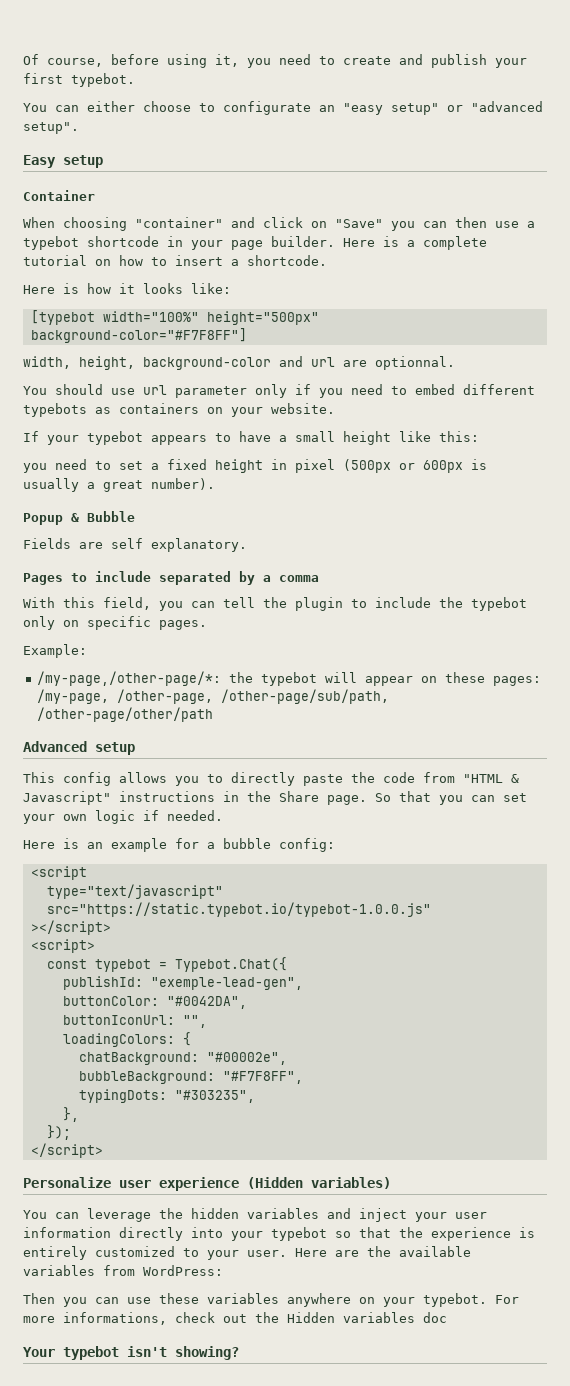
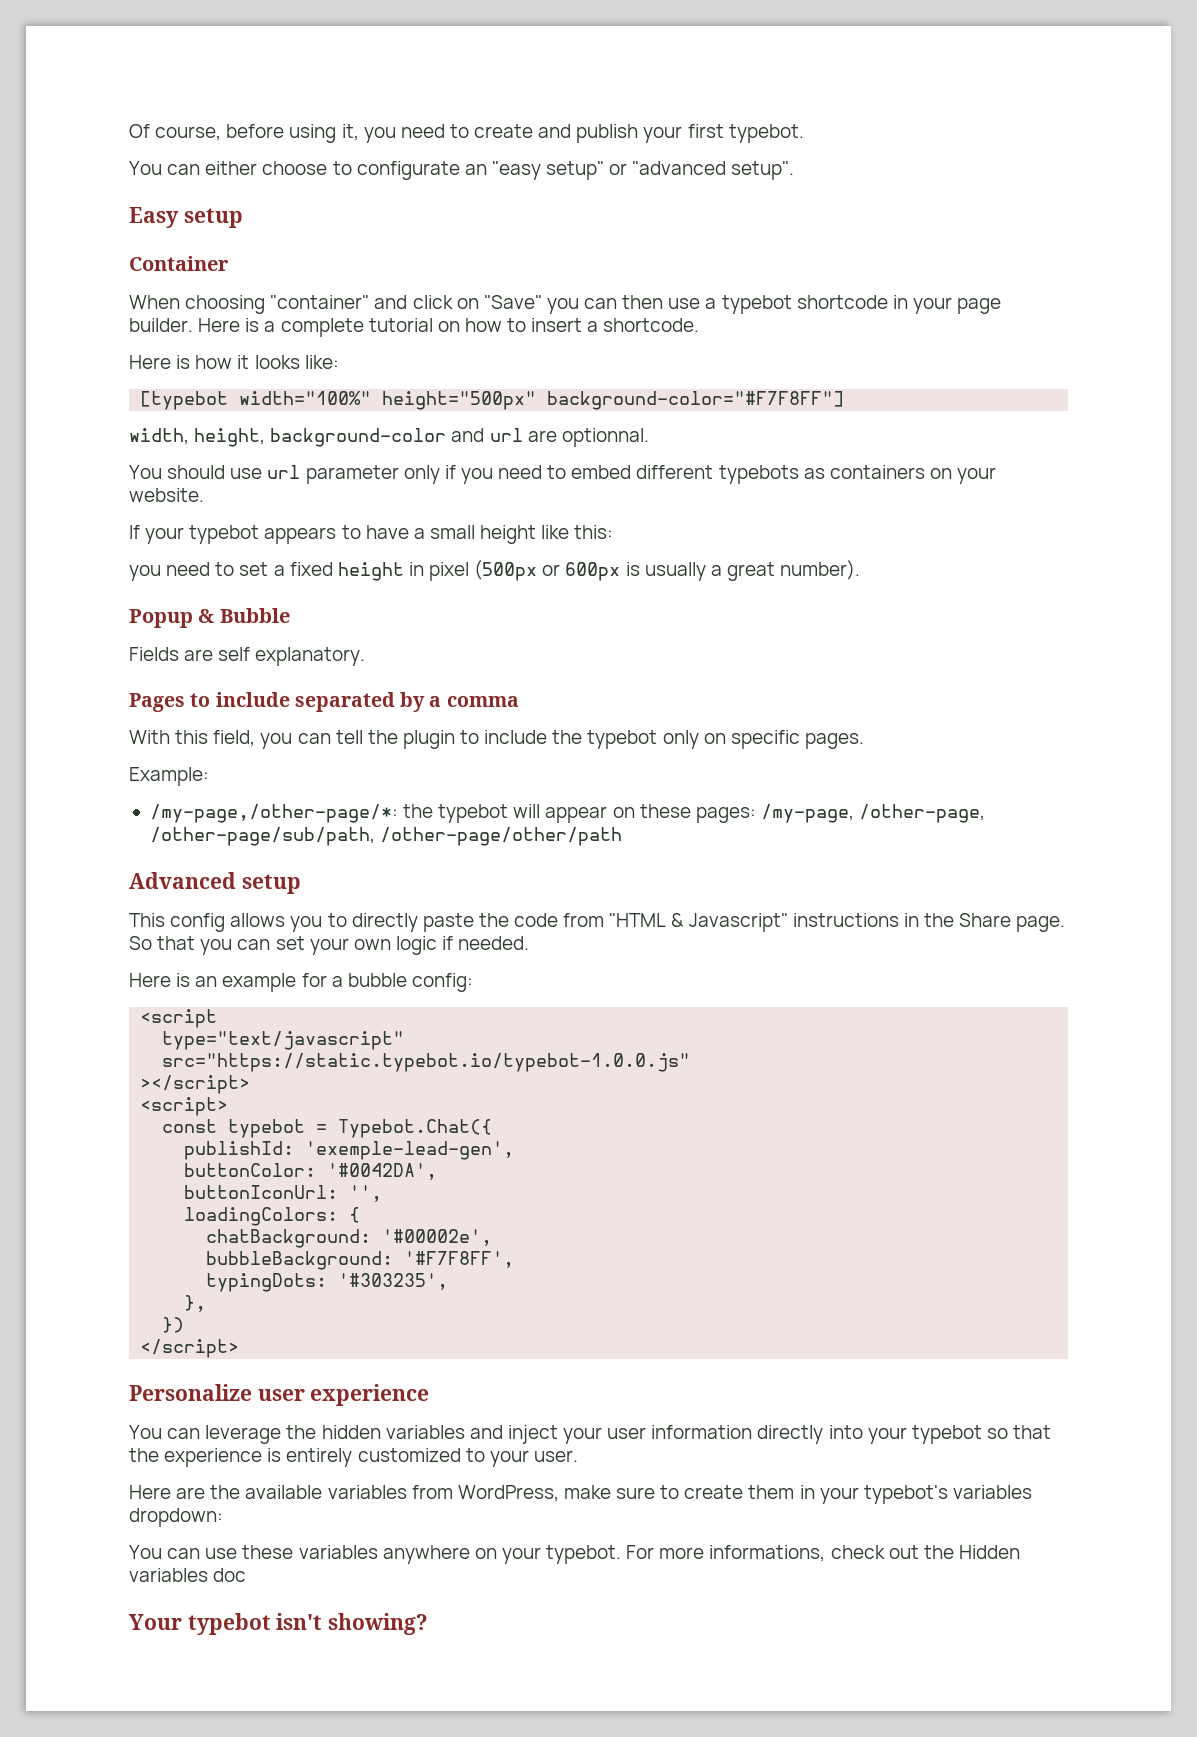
- publishId: "exemple-lead-gen",
+ publishId: 'exemple-lead-gen',
- buttonColor: "#0042DA",
+ buttonColor: '#0042DA',
- buttonIconUrl: "",
+ buttonIconUrl: '',
- chatBackground: "#00002e",
+ chatBackground: '#00002e',
- bubbleBackground: "#F7F8FF",
+ bubbleBackground: '#F7F8FF',
- typingDots: "#303235",
+ typingDots: '#303235',
- });
+ })
- Personalize user experience (Hidden variables)
+ Personalize user experience
- You can leverage the hidden variables and inject your user information directly into your typebot so that the experience is entirely customized to your user. Here are the available variables from WordPress:
- Then you can use these variables anywhere on your typebot.
+ You can leverage the hidden variables and inject your user information directly into your typebot so that the experience is entirely customized to your user.
+ Here are the available variables from WordPress, make sure to create them in your typebot's variables dropdown:
+ You can use these variables anywhere on your typebot.

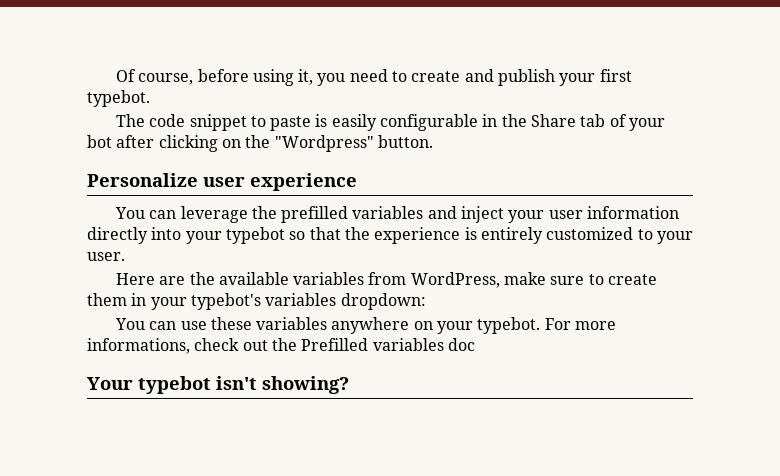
- You can either choose to configurate an "easy setup" or "advanced setup".
- Easy setup
- Container
- When choosing "container" and click on "Save" you can then use a typebot shortcode in your page builder. Here is a complete tutorial on how to insert a shortcode.
- Here is how it looks like:
- [typebot width="100%" height="500px" background-color="#F7F8FF"]
- width, height, background-color and url are optionnal.
- You should use url parameter only if you need to embed different typebots as containers on your website.
- If your typebot appears to have a small height like this:
- you need to set a fixed height in pixel (500px or 600px is usually a great number).
- Popup & Bubble
- Fields are self explanatory.
- Pages to include separated by a comma
- With this field, you can tell the plugin to include the typebot only on specific pages.
- Example:
- /my-page,/other-page/*: the typebot will appear on these pages: /my-page, /other-page, /other-page/sub/path, /other-page/other/path
- Advanced setup
- This config allows you to directly paste the code from "HTML & Javascript" instructions in the Share page. So that you can set your own logic if needed.
- Here is an example for a bubble config:
- <script
- type="text/javascript"
- src="https://static.typebot.io/typebot-1.0.0.js"
- ></script>
- <script>
- const typebot = Typebot.Chat({
- publishId: 'exemple-lead-gen',
- buttonColor: '#0042DA',
- buttonIconUrl: '',
- loadingColors: {
- chatBackground: '#00002e',
- bubbleBackground: '#F7F8FF',
- typingDots: '#303235',
- },
- })
- </script>
+ The code snippet to paste is easily configurable in the Share tab of your bot after clicking on the "Wordpress" button.
- You can leverage the hidden variables and inject your user information directly into your typebot so that the experience is entirely customized to your user.
+ You can leverage the prefilled variables and inject your user information directly into your typebot so that the experience is entirely customized to your user.
- For more informations, check out the Hidden variables doc
+ For more informations, check out the Prefilled variables doc

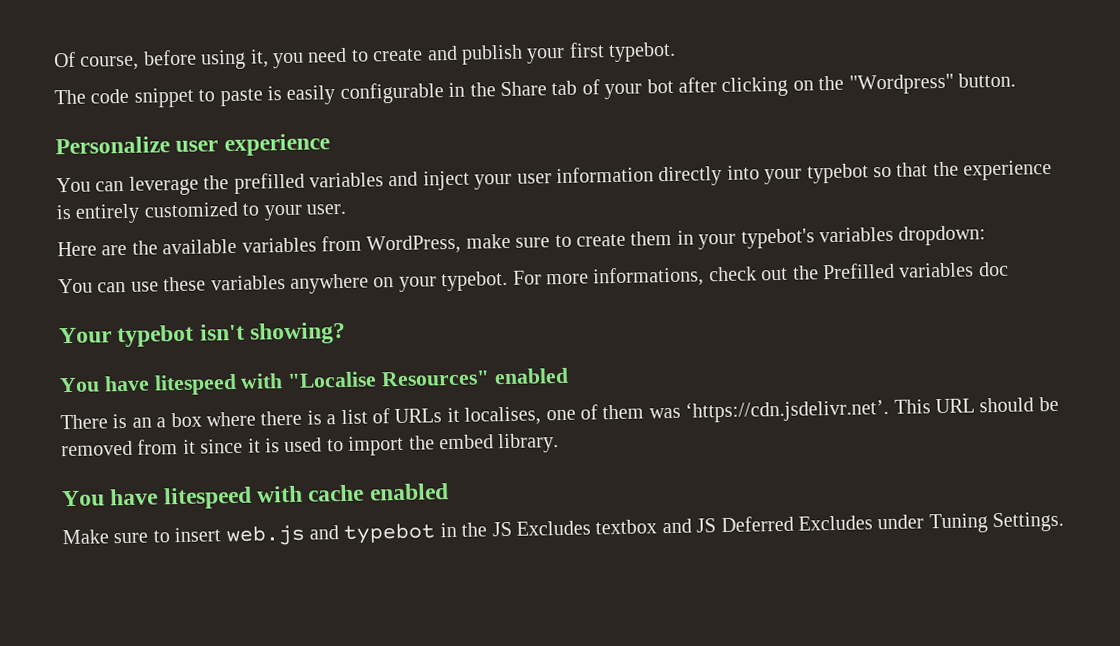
+ You have litespeed with "Localise Resources" enabled
+ There is an a box where there is a list of URLs it localises, one of them was ‘https://cdn.jsdelivr.net’. This URL should be removed from it since it is used to import the embed library.
+ You have litespeed with cache enabled
+ Make sure to insert web.js and typebot in the JS Excludes textbox and JS Deferred Excludes under Tuning Settings.

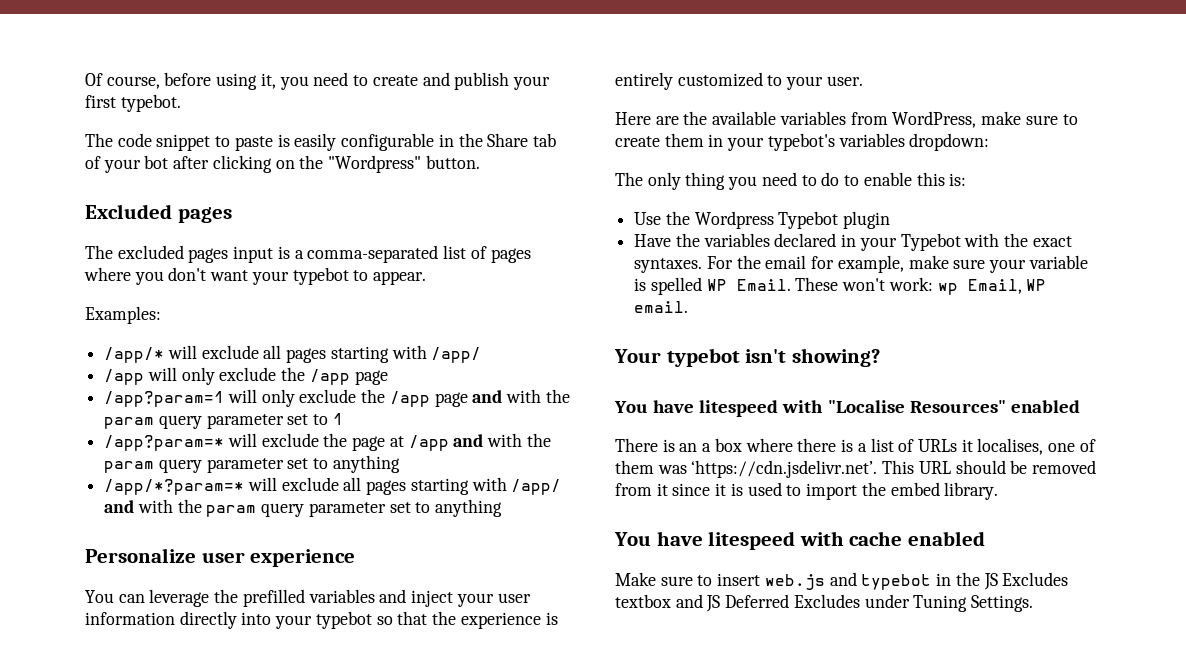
+ Excluded pages
+ The excluded pages input is a comma-separated list of pages where you don't want your typebot to appear.
+ Examples:
+ /app/* will exclude all pages starting with /app/
+ /app will only exclude the /app page
+ /app?param=1 will only exclude the /app page and with the param query parameter set to 1
+ /app?param=* will exclude the page at /app and with the param query parameter set to anything
+ /app/*?param=* will exclude all pages starting with /app/ and with the param query parameter set to anything
- You can use these variables anywhere on your typebot. For more informations, check out the Prefilled variables doc
+ The only thing you need to do to enable this is:
+ Use the Wordpress Typebot plugin
+ Have the variables declared in your Typebot with the exact syntaxes. For the email for example, make sure your variable is spelled WP Email. These won't work: wp Email, WP email.

